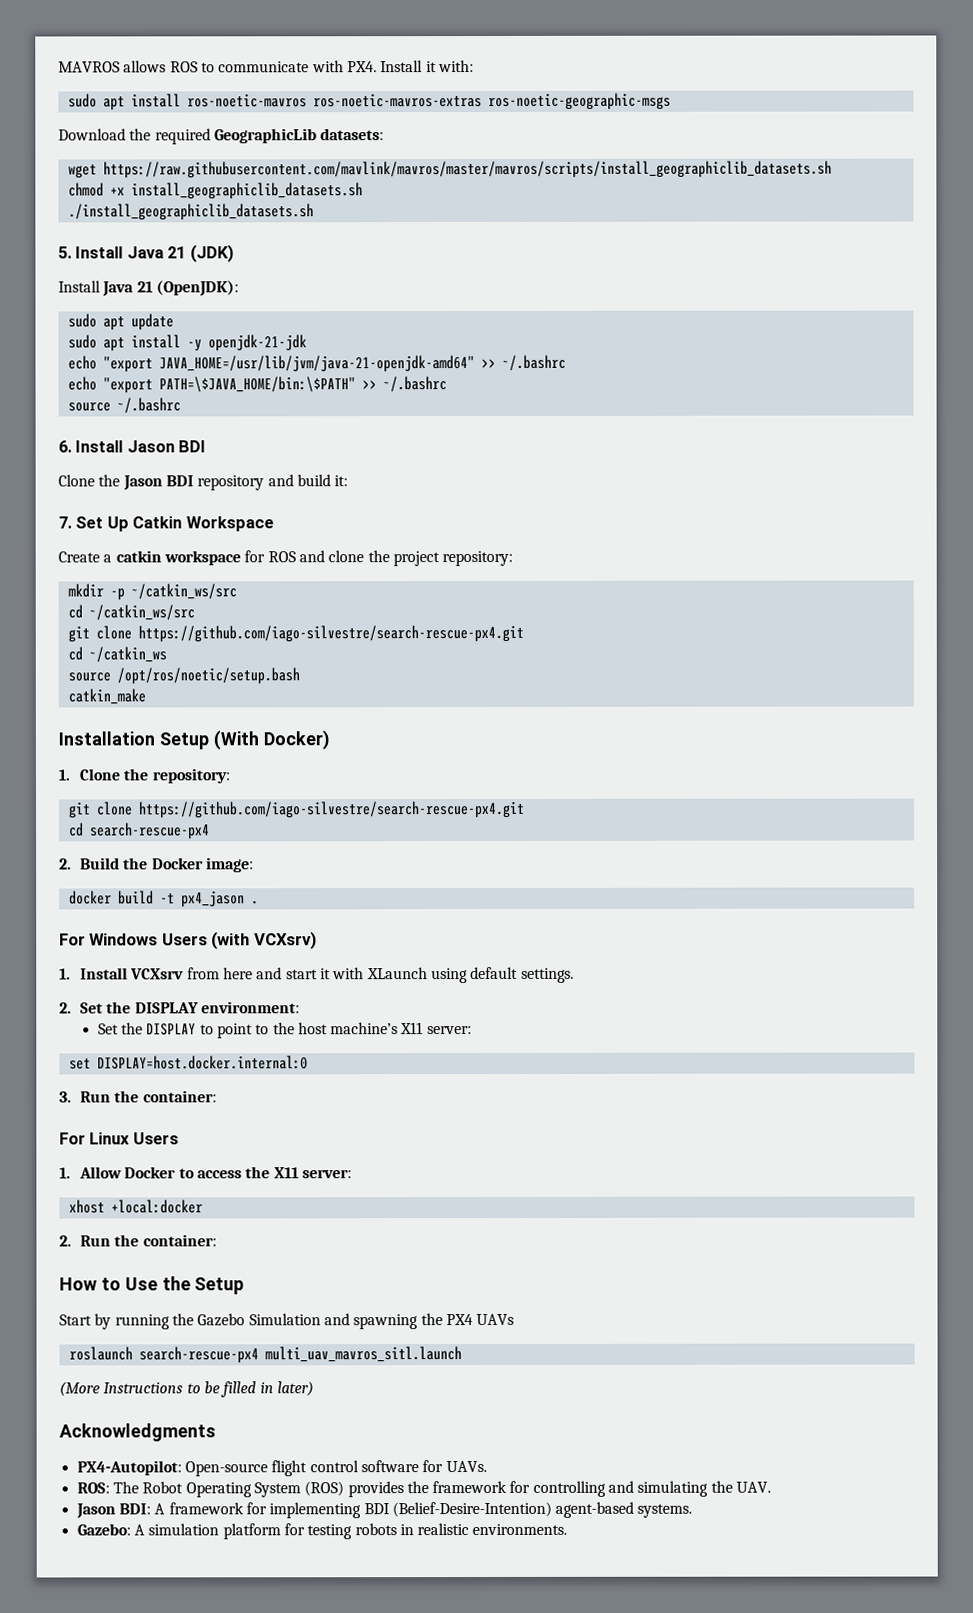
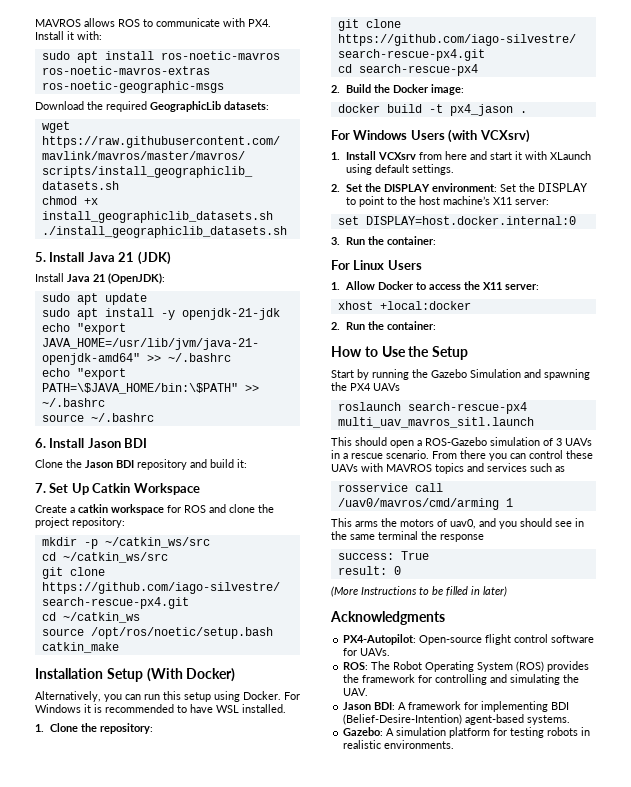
+ Alternatively, you can run this setup using Docker. For Windows it is recommended to have WSL installed.
- 2. Set the DISPLAY environment:
- Set the DISPLAY to point to the host machine’s X11 server:
+ 2. Set the DISPLAY environment: Set the DISPLAY to point to the host machine’s X11 server:
+ This should open a ROS-Gazebo simulation of 3 UAVs in a rescue scenario. From there you can control these UAVs with MAVROS topics and services such as
+ rosservice call /uav0/mavros/cmd/arming 1
+ This arms the motors of uav0, and you should see in the same terminal the response
+ success: True
+ result: 0

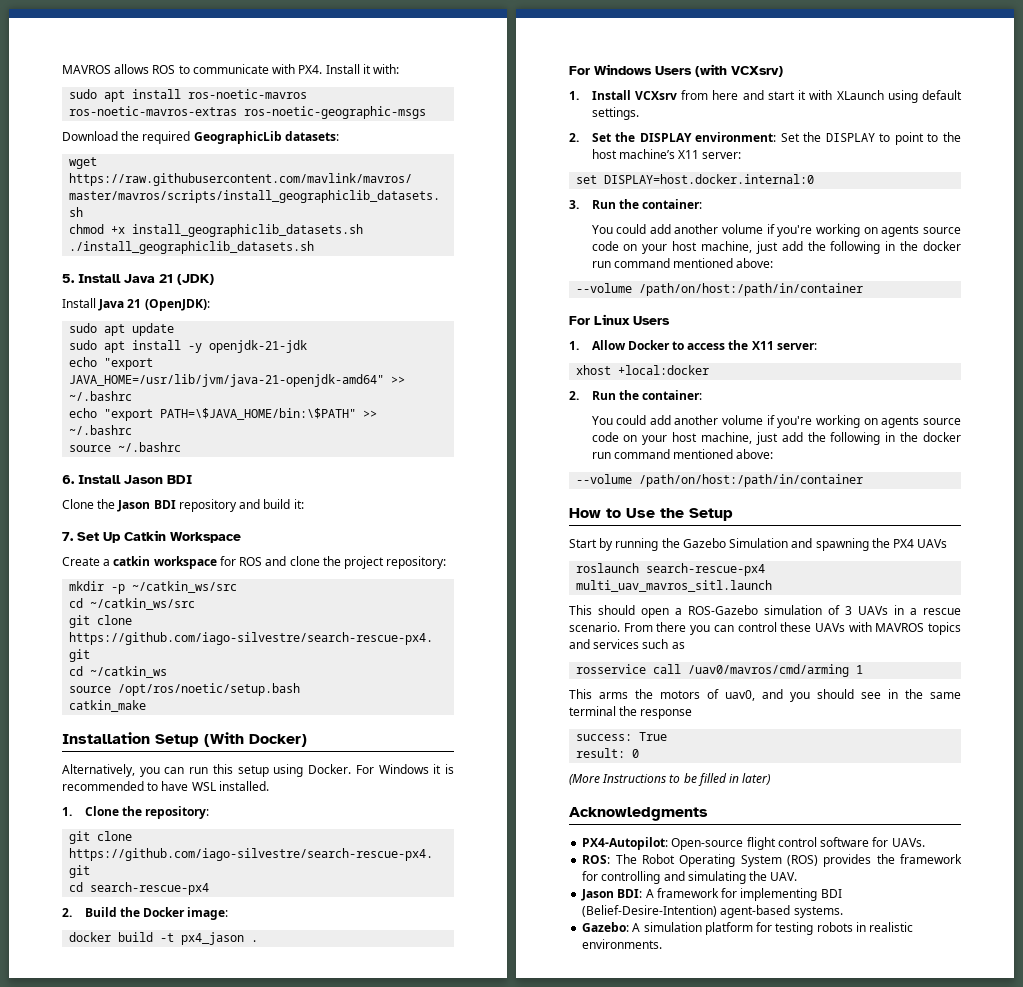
  3. Run the container:
+ You could add another volume if you're working on agents source code on your host machine, just add the following in the docker run command mentioned above:
+ --volume /path/on/host:/path/in/container
  2. Run the container:
+ You could add another volume if you're working on agents source code on your host machine, just add the following in the docker run command mentioned above:
+ --volume /path/on/host:/path/in/container

